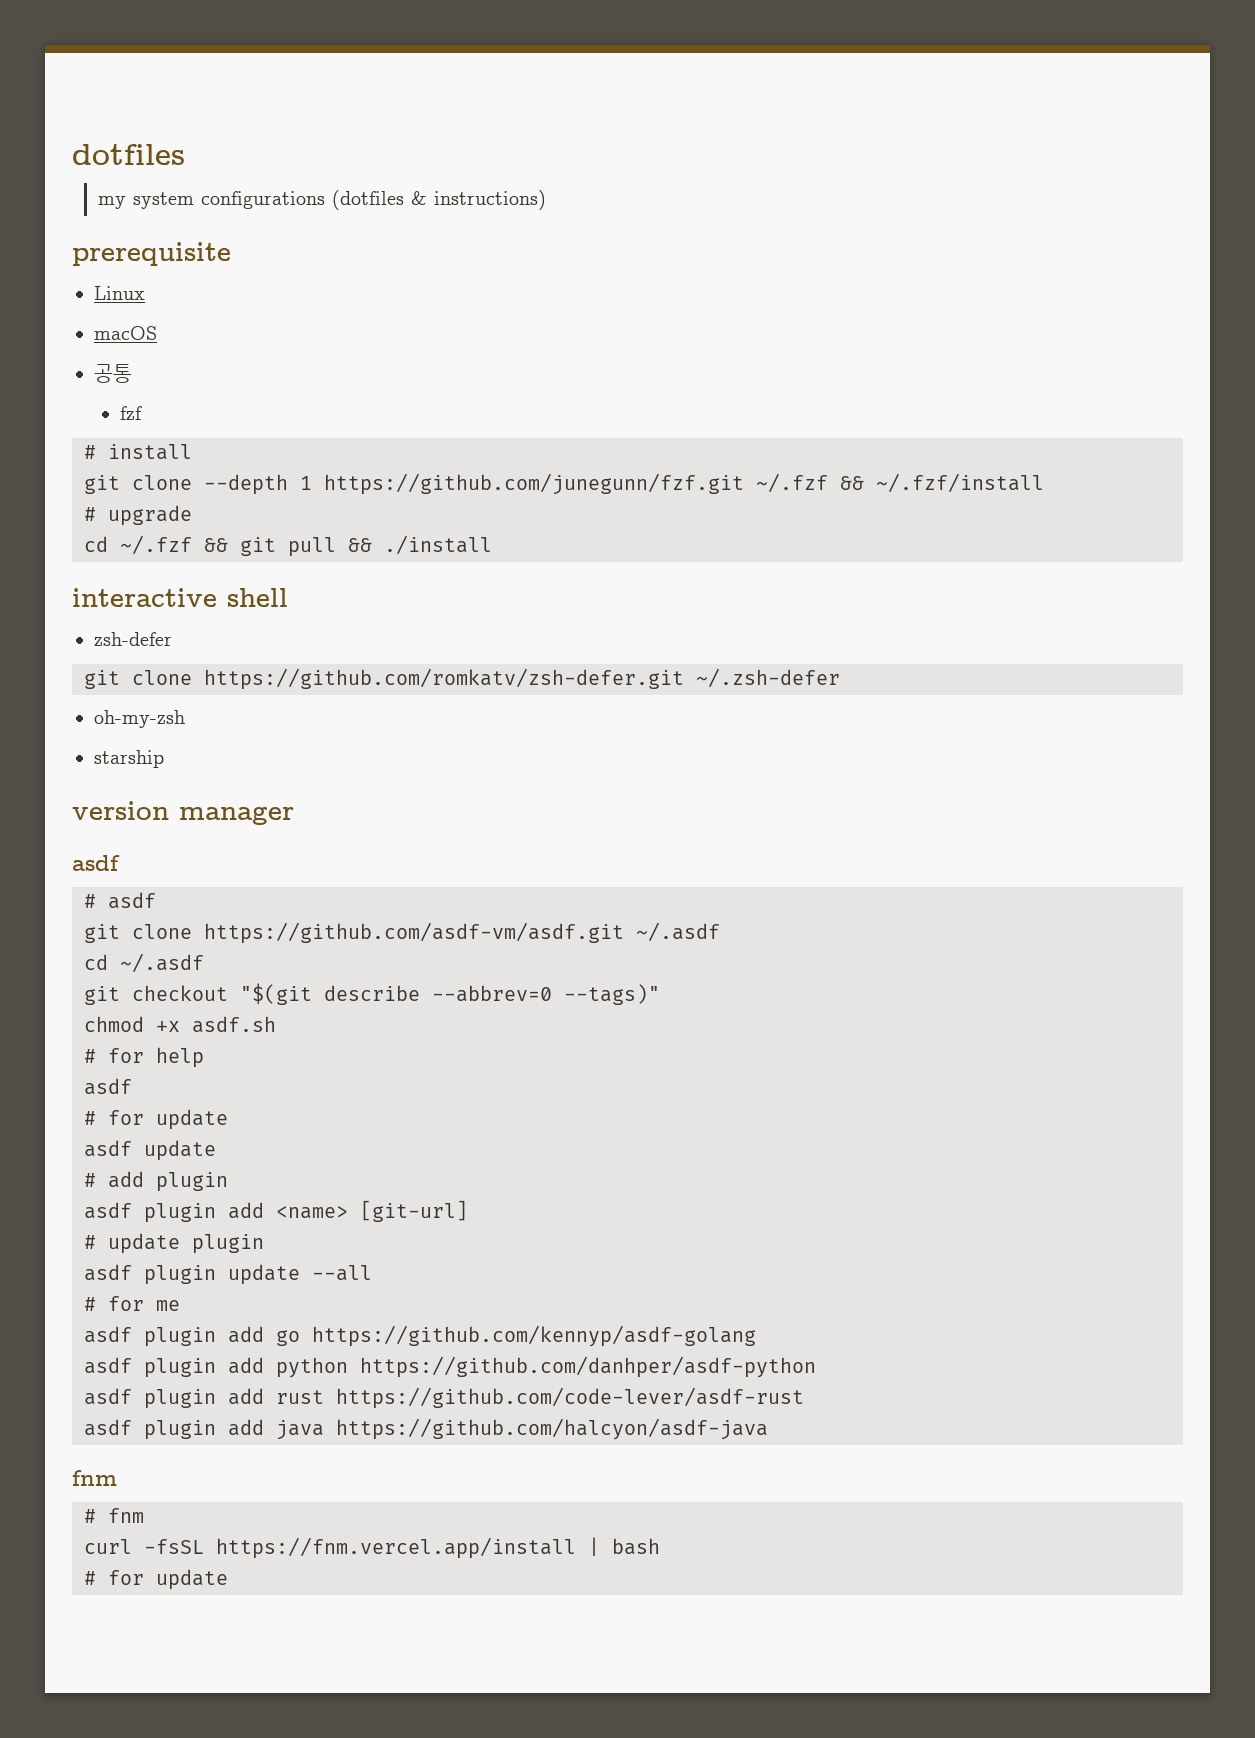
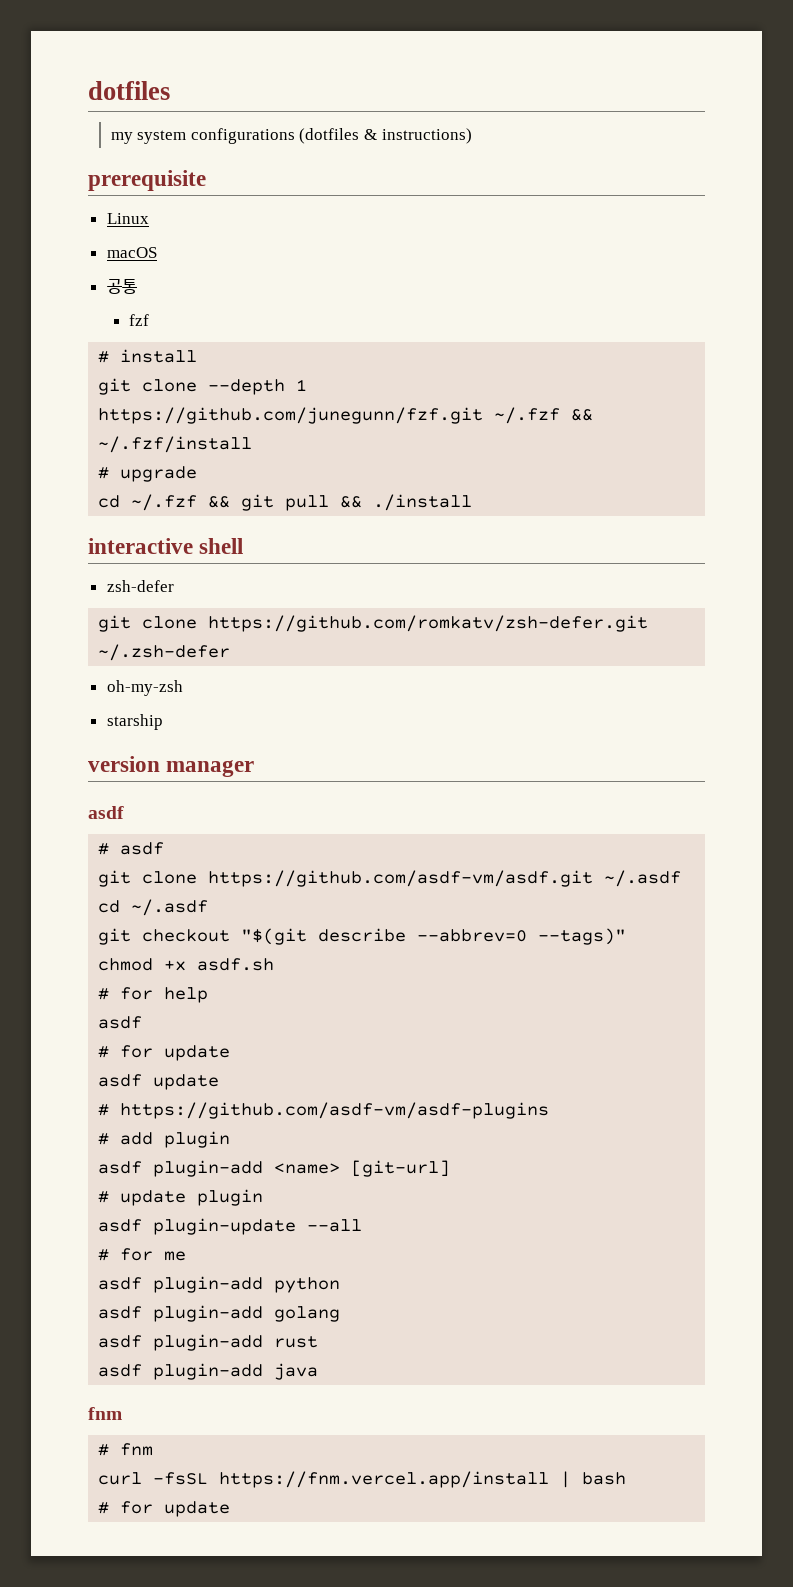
+ # https://github.com/asdf-vm/asdf-plugins
- asdf plugin add <name> [git-url]
+ asdf plugin-add <name> [git-url]
- asdf plugin update --all
+ asdf plugin-update --all
- asdf plugin add go https://github.com/kennyp/asdf-golang
- asdf plugin add python https://github.com/danhper/asdf-python
- asdf plugin add rust https://github.com/code-lever/asdf-rust
- asdf plugin add java https://github.com/halcyon/asdf-java
+ asdf plugin-add python
+ asdf plugin-add golang
+ asdf plugin-add rust
+ asdf plugin-add java

